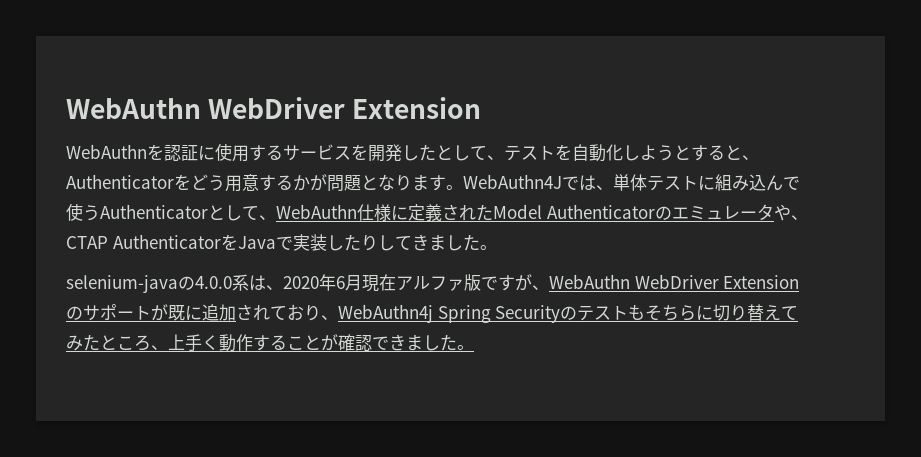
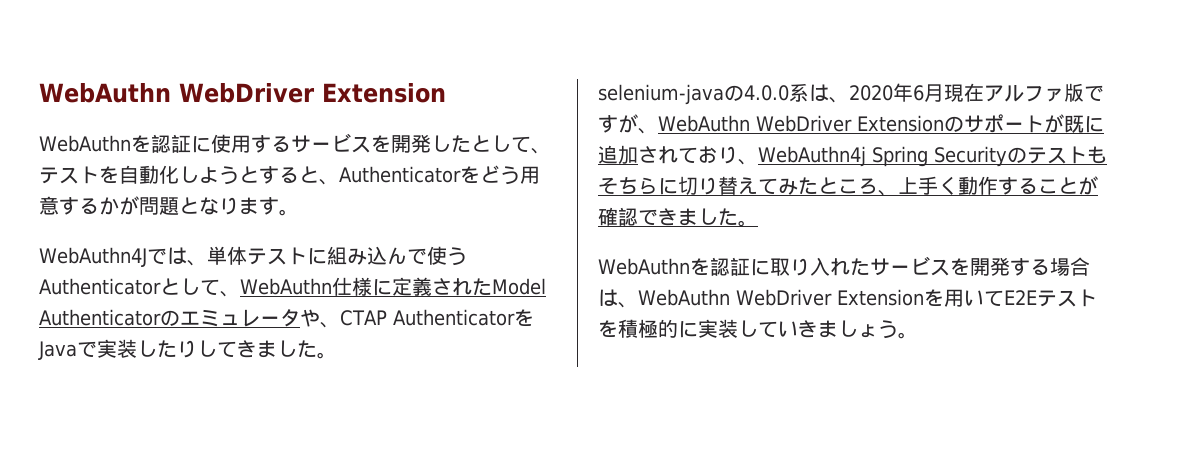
- WebAuthnを認証に使用するサービスを開発したとして、テストを自動化しようとすると、Authenticatorをどう用意するかが問題となります。WebAuthn4Jでは、単体テストに組み込んで使うAuthenticatorとして、WebAuthn仕様に定義されたModel Authenticatorのエミュレータや、CTAP AuthenticatorをJavaで実装したりしてきました。
+ WebAuthnを認証に使用するサービスを開発したとして、テストを自動化しようとすると、Authenticatorをどう用意するかが問題となります。
+ WebAuthn4Jでは、単体テストに組み込んで使うAuthenticatorとして、WebAuthn仕様に定義されたModel Authenticatorのエミュレータや、CTAP AuthenticatorをJavaで実装したりしてきました。
+ WebAuthnを認証に取り入れたサービスを開発する場合は、WebAuthn WebDriver Extensionを用いてE2Eテストを積極的に実装していきましょう。

